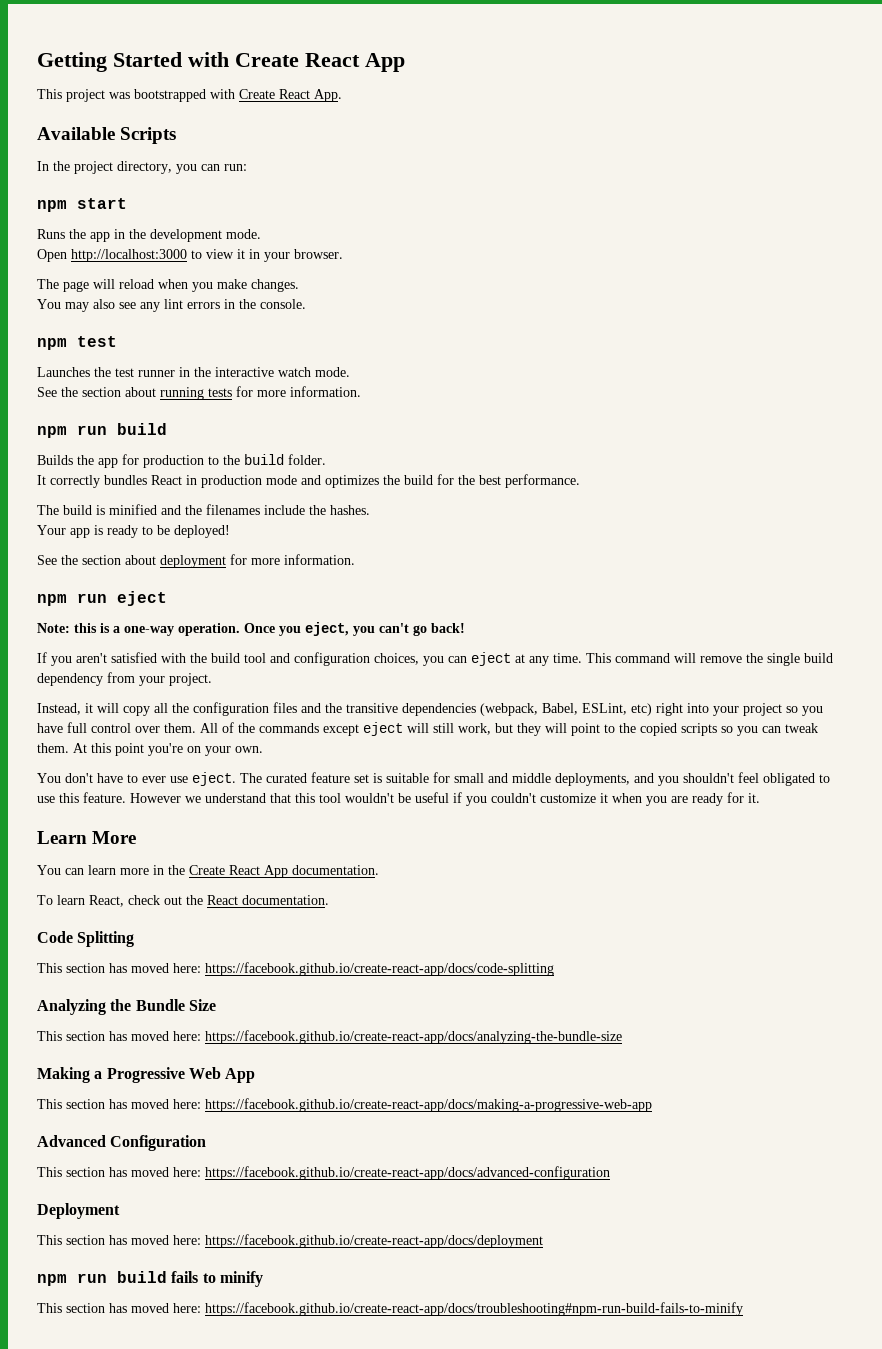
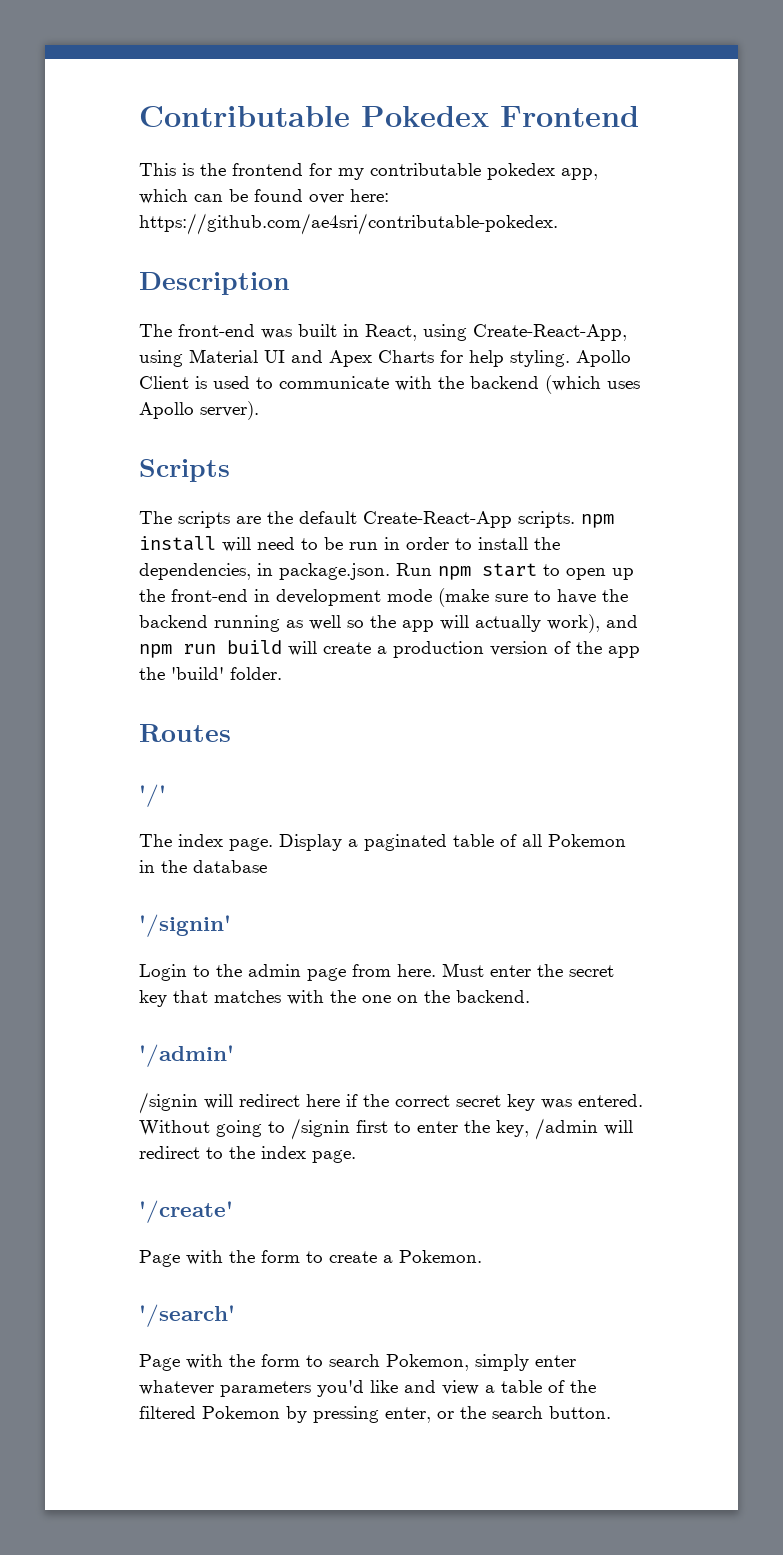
- Getting Started with Create React App
- This project was bootstrapped with Create React App.
- Available Scripts
- In the project directory, you can run:
- npm start
- Runs the app in the development mode.
- Open http://localhost:3000 to view it in your browser.
- The page will reload when you make changes.
- You may also see any lint errors in the console.
- npm test
- Launches the test runner in the interactive watch mode.
- See the section about running tests for more information.
- npm run build
- Builds the app for production to the build folder.
- It correctly bundles React in production mode and optimizes the build for the best performance.
- The build is minified and the filenames include the hashes.
- Your app is ready to be deployed!
- See the section about deployment for more information.
- npm run eject
- Note: this is a one-way operation. Once you eject, you can't go back!
- If you aren't satisfied with the build tool and configuration choices, you can eject at any time. This command will remove the single build dependency from your project.
- Instead, it will copy all the configuration files and the transitive dependencies (webpack, Babel, ESLint, etc) right into your project so you have full control over them. All of the commands except eject will still work, but they will point to the copied scripts so you can tweak them. At this point you're on your own.
- You don't have to ever use eject. The curated feature set is suitable for small and middle deployments, and you shouldn't feel obligated to use this feature. However we understand that this tool wouldn't be useful if you couldn't customize it when you are ready for it.
- Learn More
- You can learn more in the Create React App documentation.
- To learn React, check out the React documentation.
- Code Splitting
- This section has moved here: https://facebook.github.io/create-react-app/docs/code-splitting
- Analyzing the Bundle Size
- This section has moved here: https://facebook.github.io/create-react-app/docs/analyzing-the-bundle-size
- Making a Progressive Web App
- This section has moved here: https://facebook.github.io/create-react-app/docs/making-a-progressive-web-app
- Advanced Configuration
- This section has moved here: https://facebook.github.io/create-react-app/docs/advanced-configuration
- Deployment
- This section has moved here: https://facebook.github.io/create-react-app/docs/deployment
- npm run build fails to minify
- This section has moved here: https://facebook.github.io/create-react-app/docs/troubleshooting#npm-run-build-fails-to-minify
+ Contributable Pokedex Frontend
+ This is the frontend for my contributable pokedex app, which can be found over here: https://github.com/ae4sri/contributable-pokedex.
+ Description
+ The front-end was built in React, using Create-React-App, using Material UI and Apex Charts for help styling. Apollo Client is used to communicate with the backend (which uses Apollo server).
+ Scripts
+ The scripts are the default Create-React-App scripts. npm install will need to be run in order to install the dependencies, in package.json. Run npm start to open up the front-end in development mode (make sure to have the backend running as well so the app will actually work), and npm run build will create a production version of the app the 'build' folder.
+ Routes
+ '/'
+ The index page. Display a paginated table of all Pokemon in the database
+ '/signin'
+ Login to the admin page from here. Must enter the secret key that matches with the one on the backend.
+ '/admin'
+ /signin will redirect here if the correct secret key was entered. Without going to /signin first to enter the key, /admin will redirect to the index page.
+ '/create'
+ Page with the form to create a Pokemon.
+ '/search'
+ Page with the form to search Pokemon, simply enter whatever parameters you'd like and view a table of the filtered Pokemon by pressing enter, or the search button.

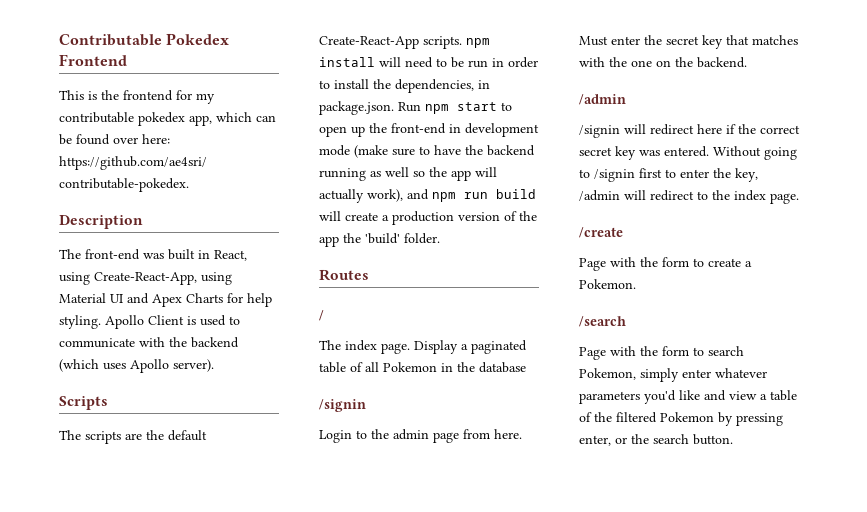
- '/'
+ /
  Display a paginated table of all Pokemon in the database
- '/signin'
+ /signin
  Must enter the secret key that matches with the one on the backend.
- '/admin'
+ /admin
- '/create'
+ /create
- '/search'
+ /search

